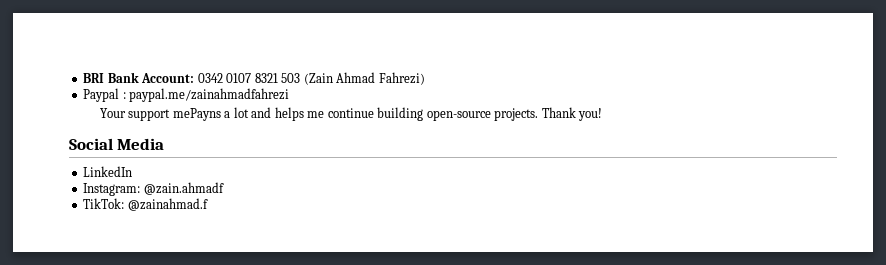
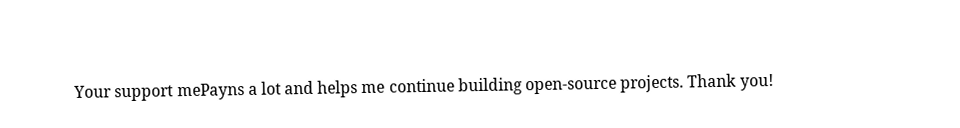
- BRI Bank Account: 0342 0107 8321 503 (Zain Ahmad Fahrezi)
- Paypal : paypal.me/zainahmadfahrezi
- Social Media
- LinkedIn
- Instagram: @zain.ahmadf
- TikTok: @zainahmad.f

